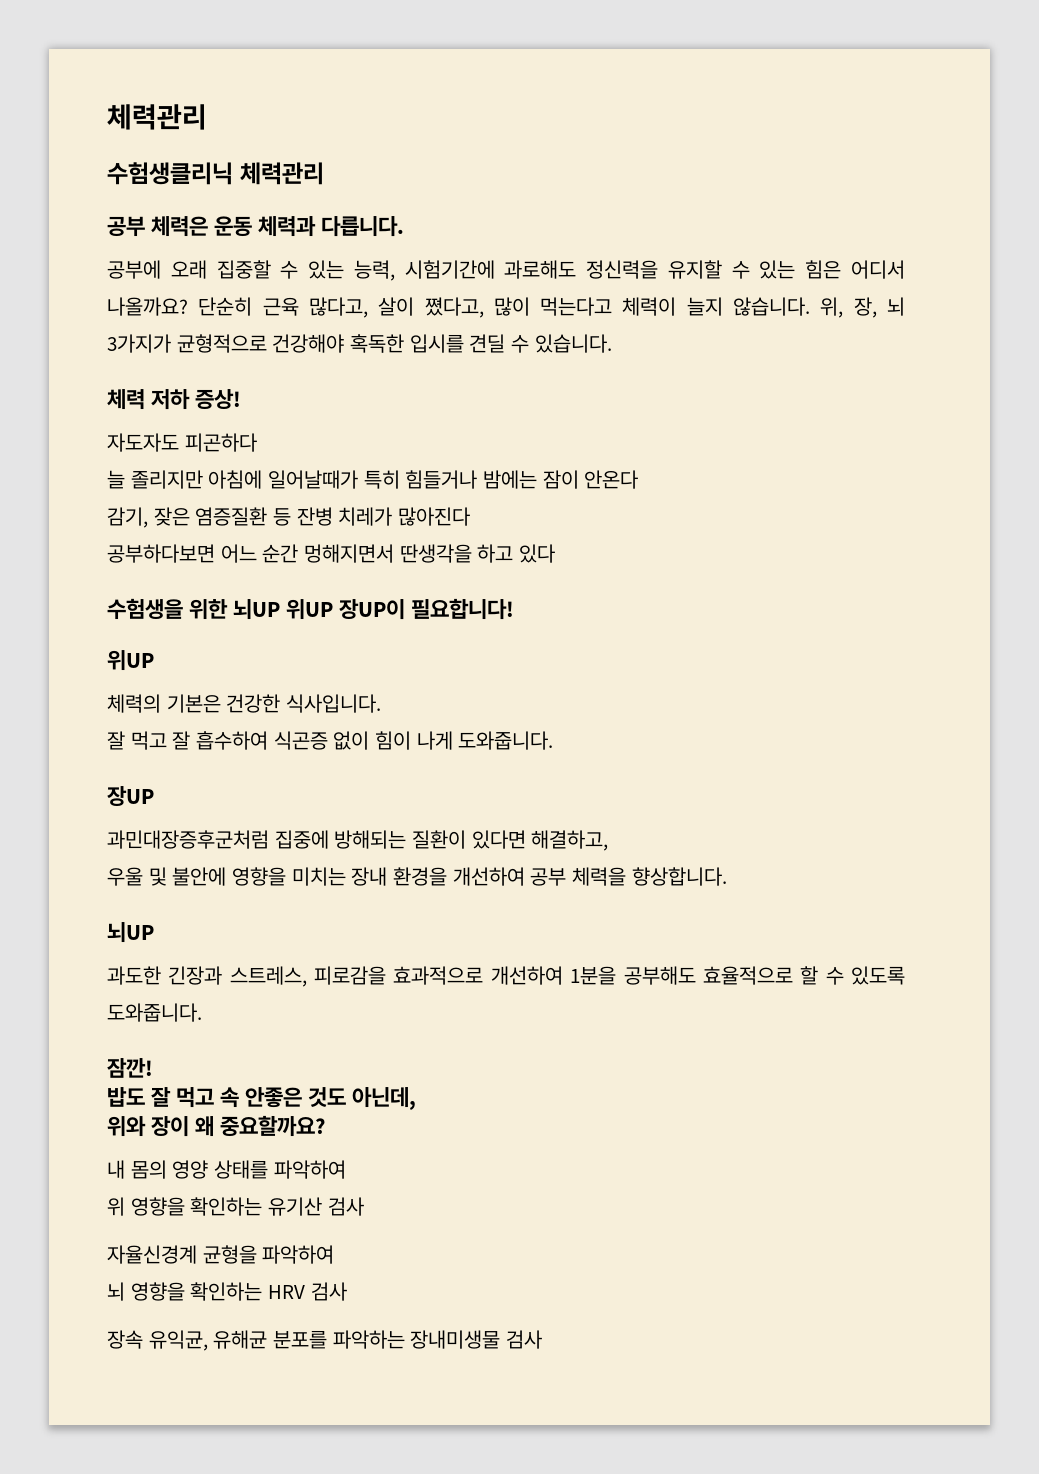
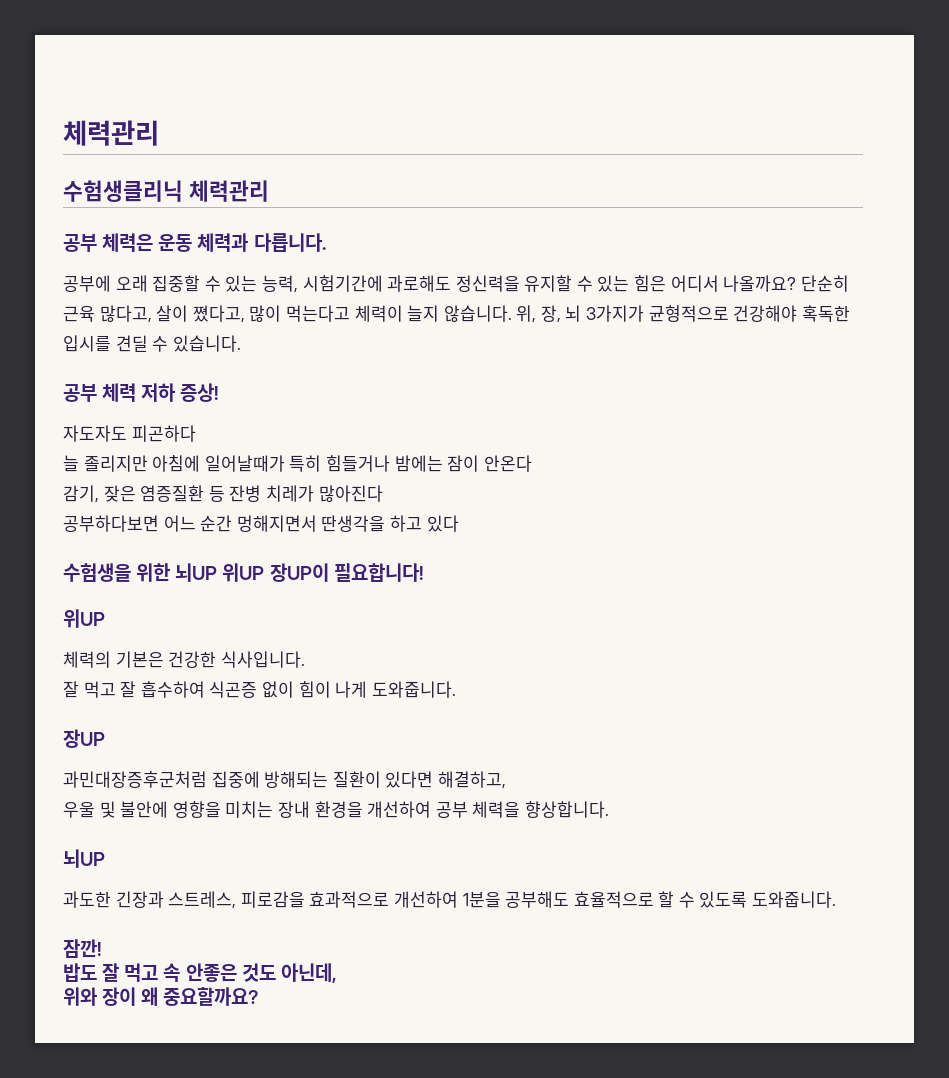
- 체력 저하 증상!
+ 공부 체력 저하 증상!
- 내 몸의 영양 상태를 파악하여
- 위 영향을 확인하는 유기산 검사
- 자율신경계 균형을 파악하여
- 뇌 영향을 확인하는 HRV 검사
- 장속 유익균, 유해균 분포를 파악하는 장내미생물 검사

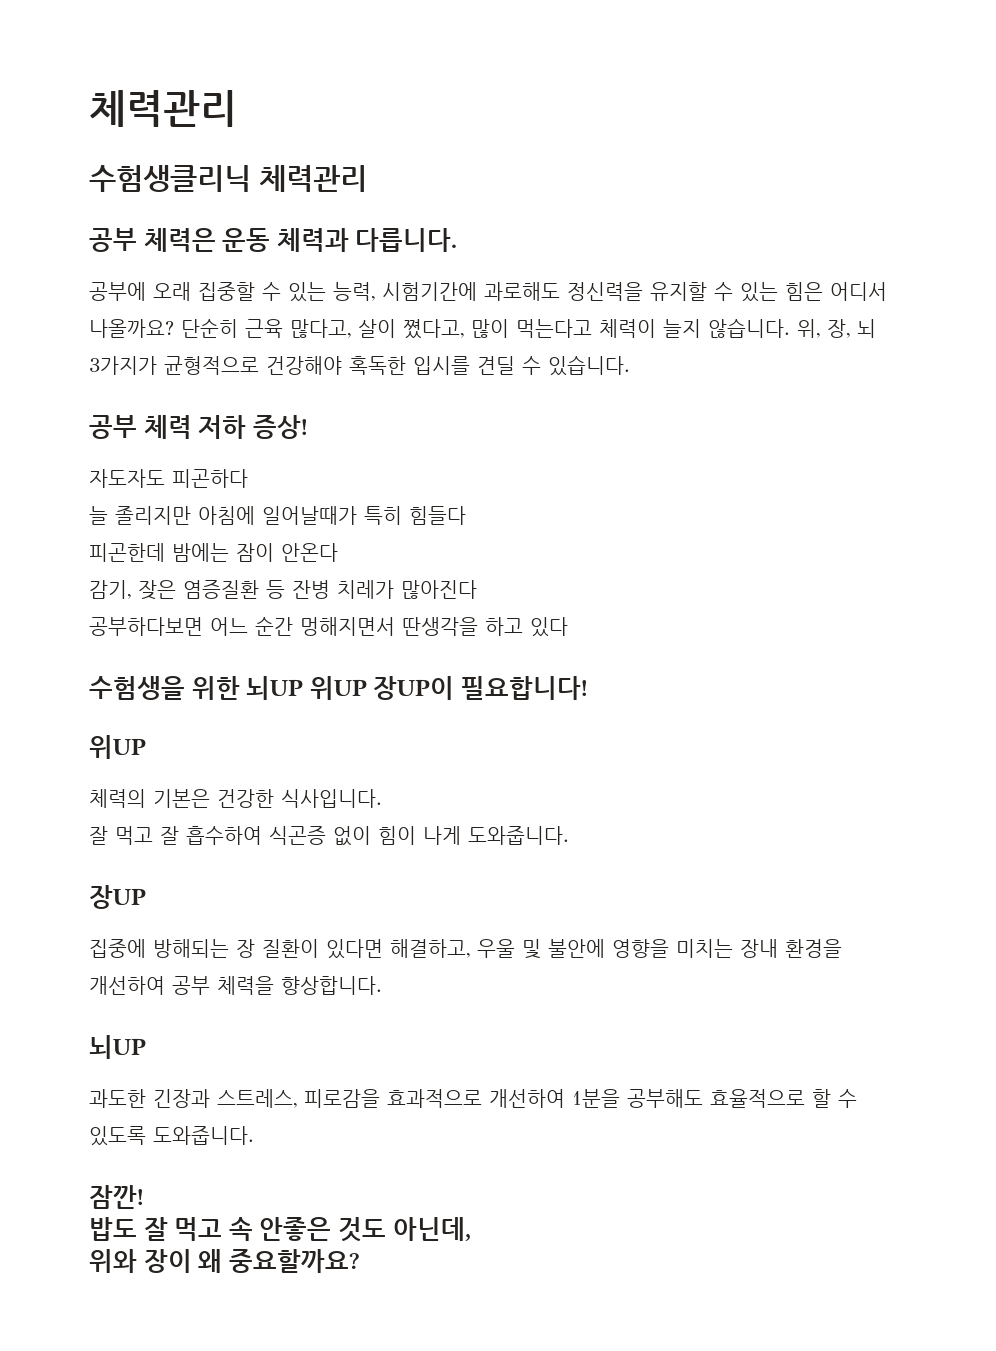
- 늘 졸리지만 아침에 일어날때가 특히 힘들거나 밤에는 잠이 안온다
+ 늘 졸리지만 아침에 일어날때가 특히 힘들다
+ 피곤한데 밤에는 잠이 안온다
- 과민대장증후군처럼 집중에 방해되는 질환이 있다면 해결하고,
- 우울 및 불안에 영향을 미치는 장내 환경을 개선하여 공부 체력을 향상합니다.
+ 집중에 방해되는 장 질환이 있다면 해결하고, 우울 및 불안에 영향을 미치는 장내 환경을 개선하여 공부 체력을 향상합니다.

